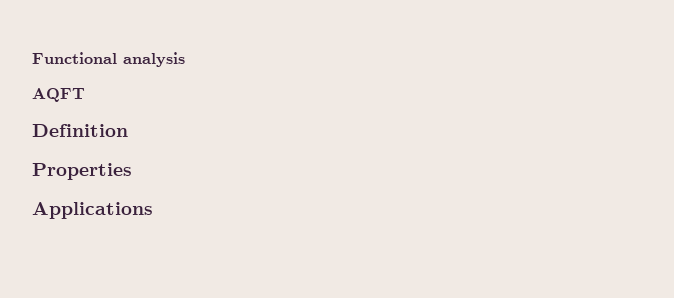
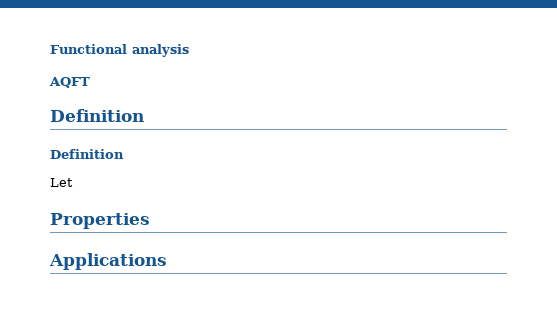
  AQFT
  Definition
+ Definition
+ Let

